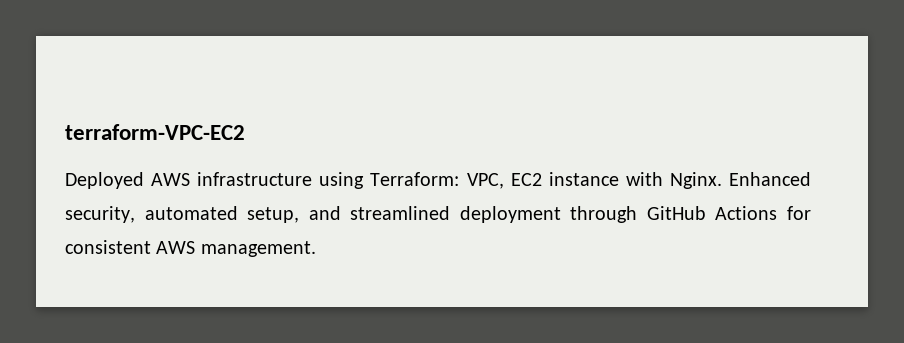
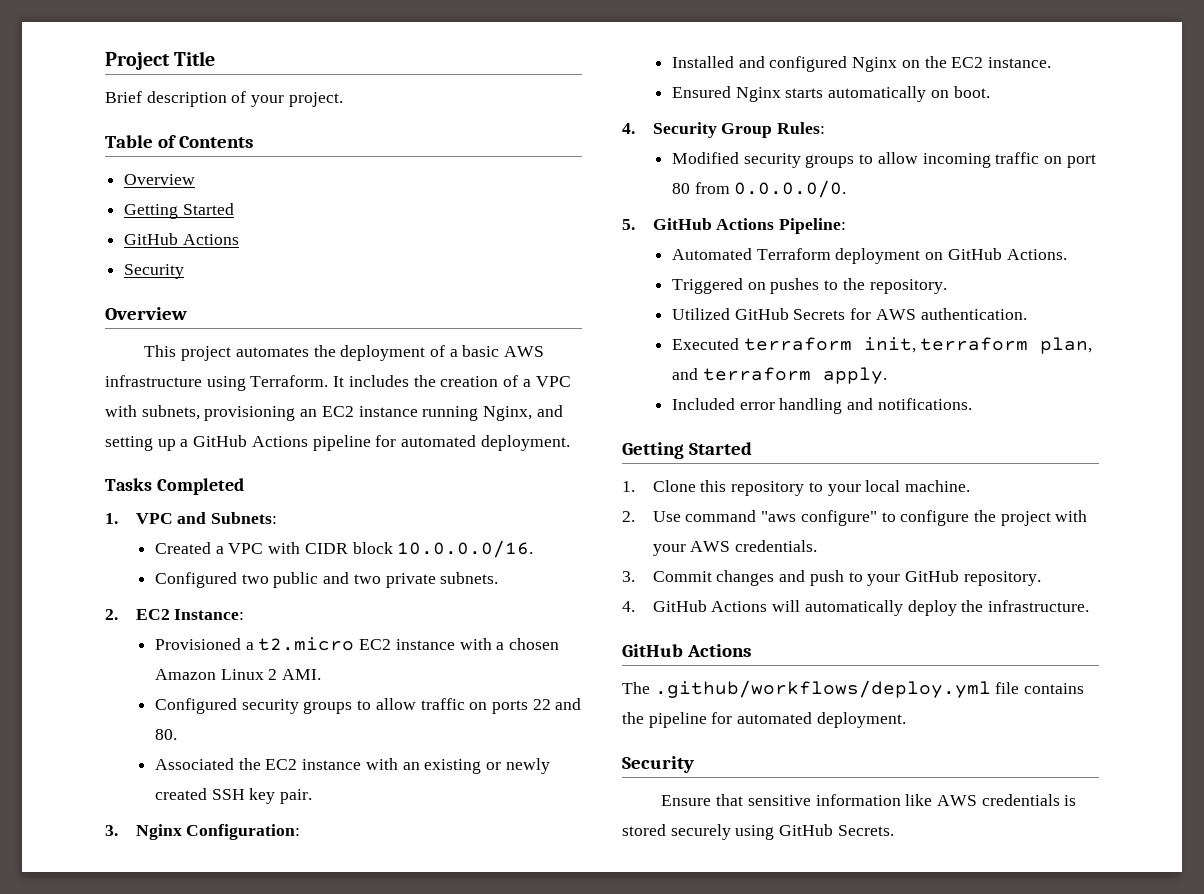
- terraform-VPC-EC2
- Deployed AWS infrastructure using Terraform: VPC, EC2 instance with Nginx. Enhanced security, automated setup, and streamlined deployment through GitHub Actions for consistent AWS management.
+ Project Title
+ Brief description of your project.
+ Table of Contents
+ Overview
+ Getting Started
+ GitHub Actions
+ Security
+ Overview
+ This project automates the deployment of a basic AWS infrastructure using Terraform. It includes the creation of a VPC with subnets, provisioning an EC2 instance running Nginx, and setting up a GitHub Actions pipeline for automated deployment.
+ Tasks Completed
+ 1. VPC and Subnets:
+ Created a VPC with CIDR block 10.0.0.0/16.
+ Configured two public and two private subnets.
+ 2. EC2 Instance:
+ Provisioned a t2.micro EC2 instance with a chosen Amazon Linux 2 AMI.
+ Configured security groups to allow traffic on ports 22 and 80.
+ Associated the EC2 instance with an existing or newly created SSH key pair.
+ 3. Nginx Configuration:
+ Installed and configured Nginx on the EC2 instance.
+ Ensured Nginx starts automatically on boot.
+ 4. Security Group Rules:
+ Modified security groups to allow incoming traffic on port 80 from 0.0.0.0/0.
+ 5. GitHub Actions Pipeline:
+ Automated Terraform deployment on GitHub Actions.
+ Triggered on pushes to the repository.
+ Utilized GitHub Secrets for AWS authentication.
+ Executed terraform init, terraform plan, and terraform apply.
+ Included error handling and notifications.
+ Getting Started
+ 1. Clone this repository to your local machine.
+ 2. Use command "aws configure" to configure the project with your AWS credentials.
+ 3. Commit changes and push to your GitHub repository.
+ 4. GitHub Actions will automatically deploy the infrastructure.
+ GitHub Actions
+ The .github/workflows/deploy.yml file contains the pipeline for automated deployment.
+ Security
+ Ensure that sensitive information like AWS credentials is stored securely using GitHub Secrets.

